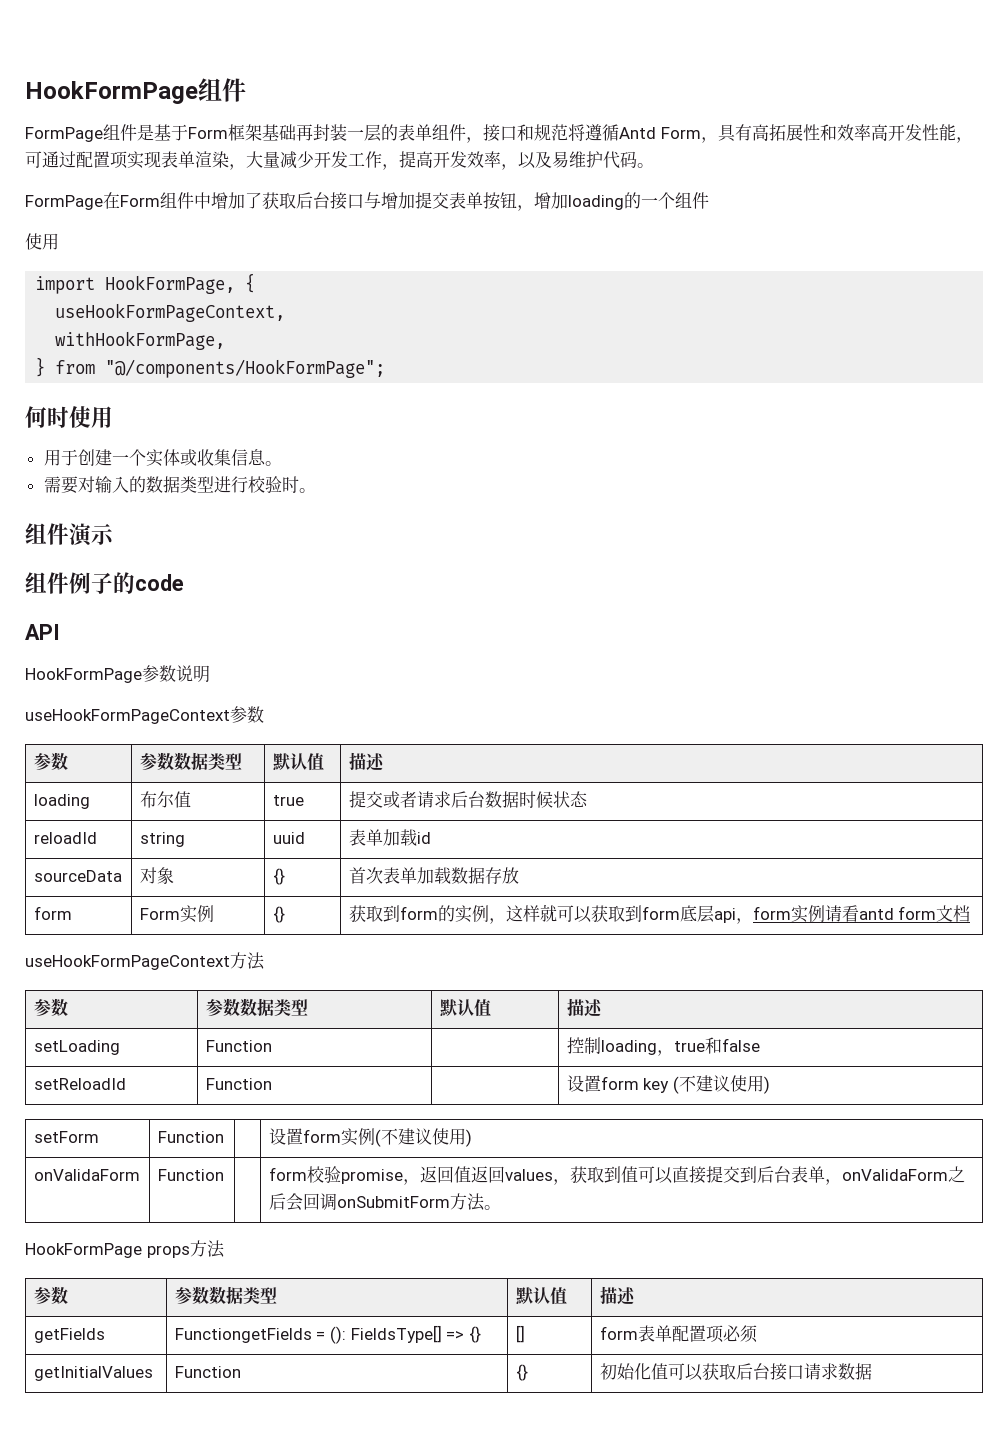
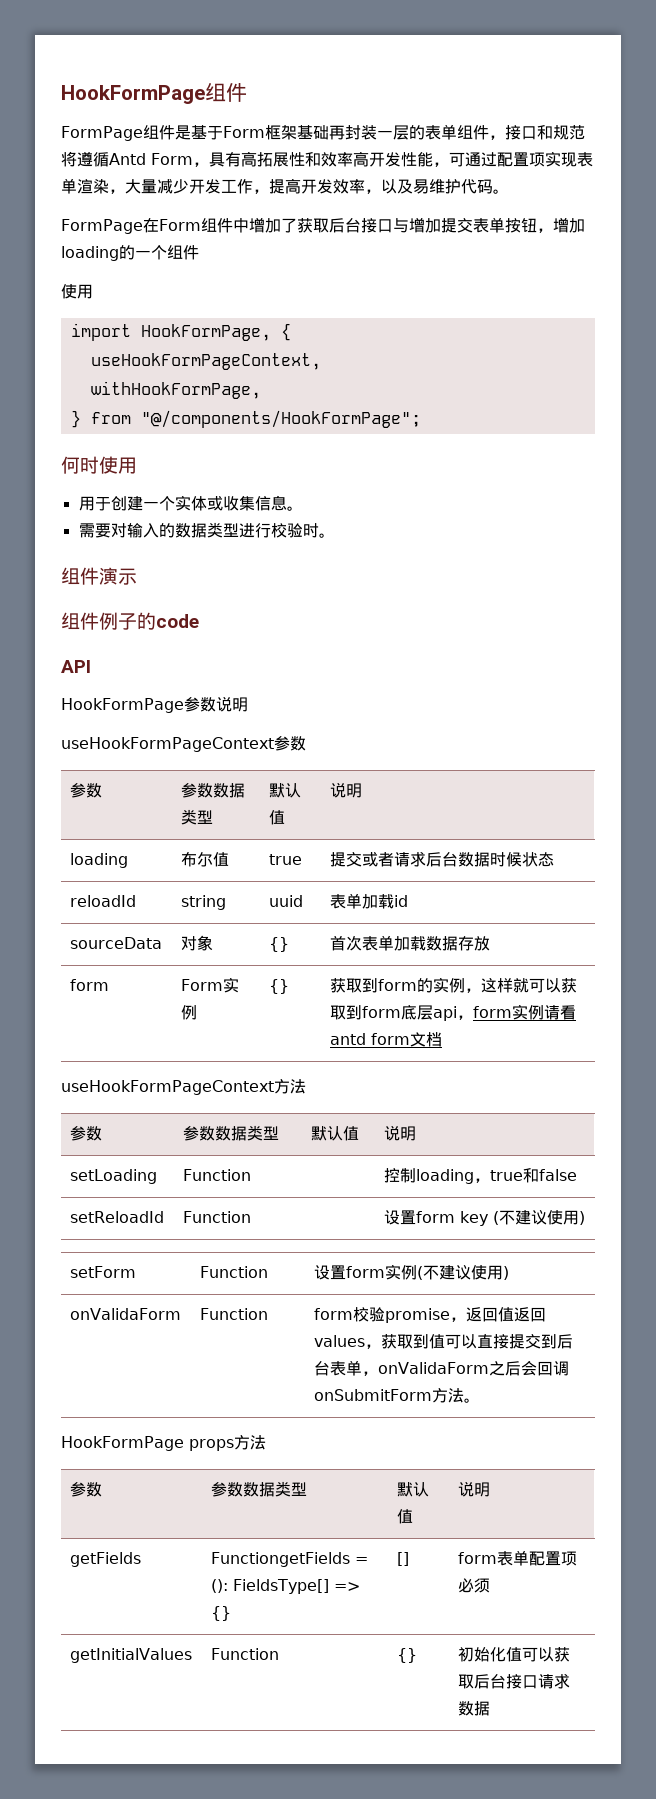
  useHookFormPageContext参数
- 参数 | 参数数据类型 | 默认值 | 描述
+ 参数 | 参数数据类型 | 默认值 | 说明
  useHookFormPageContext方法
- 参数 | 参数数据类型 | 默认值 | 描述
+ 参数 | 参数数据类型 | 默认值 | 说明
  HookFormPage props方法
- 参数 | 参数数据类型 | 默认值 | 描述
+ 参数 | 参数数据类型 | 默认值 | 说明

